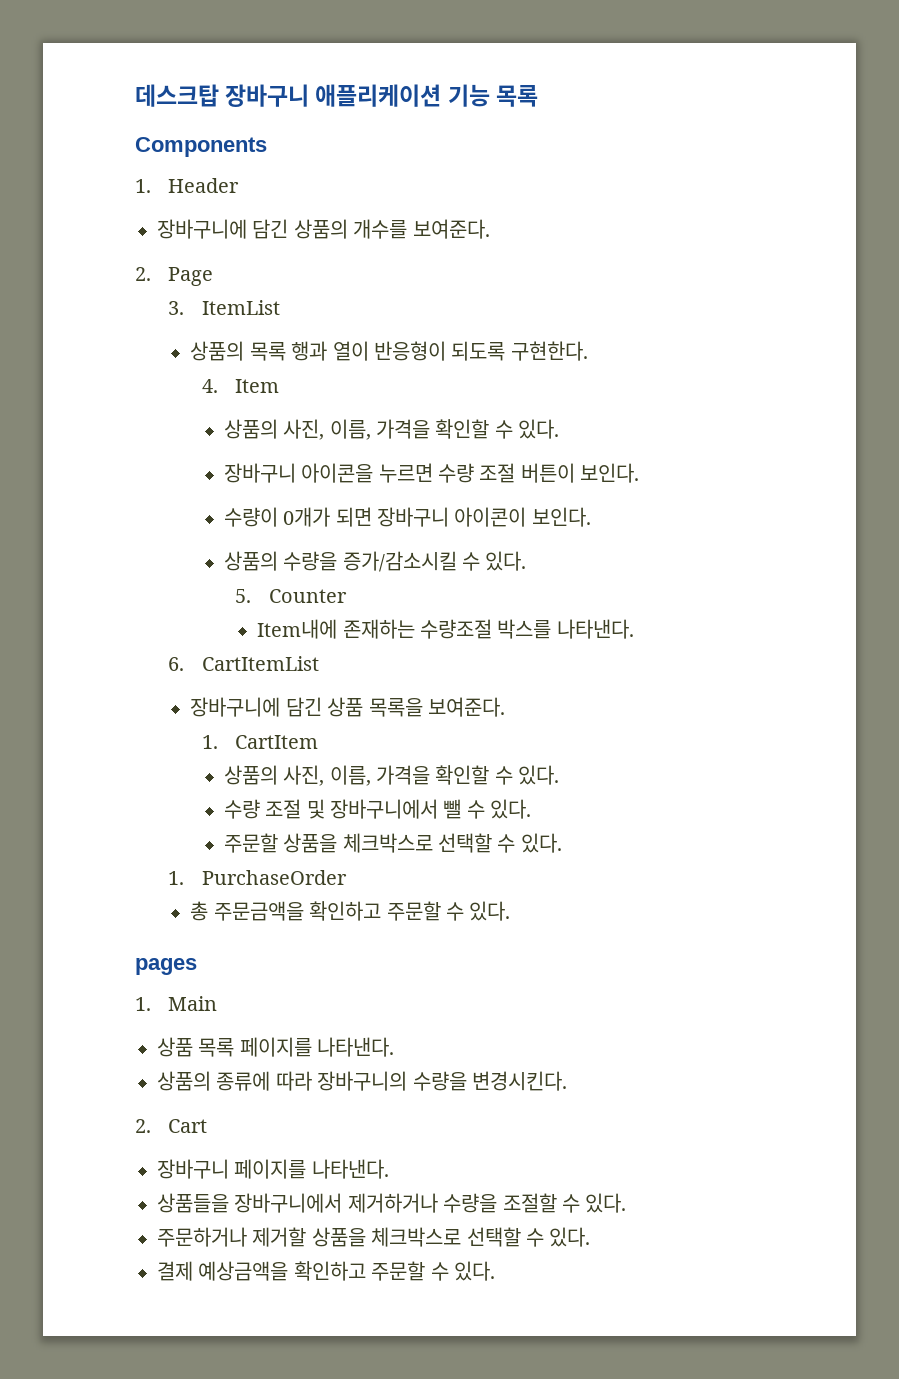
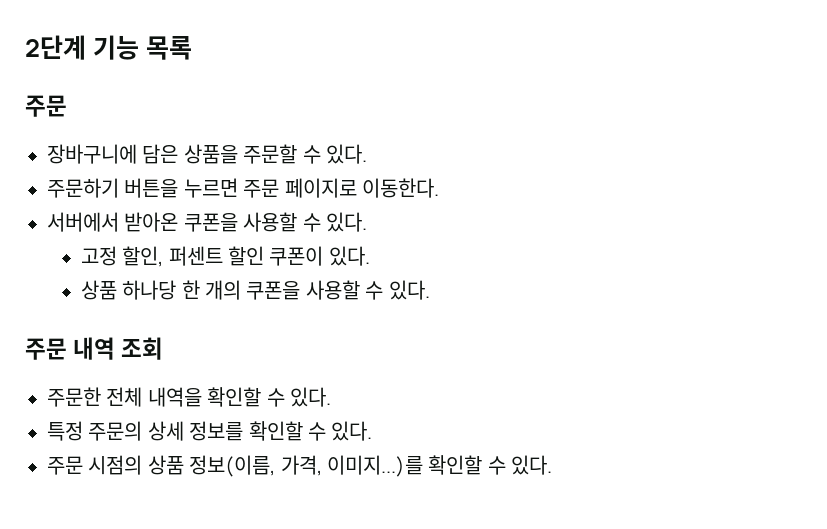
- 데스크탑 장바구니 애플리케이션 기능 목록
- Components
- 1. Header
- 장바구니에 담긴 상품의 개수를 보여준다.
- 2. Page
- 3. ItemList
- 상품의 목록 행과 열이 반응형이 되도록 구현한다.
- 4. Item
- 상품의 사진, 이름, 가격을 확인할 수 있다.
- 장바구니 아이콘을 누르면 수량 조절 버튼이 보인다.
- 수량이 0개가 되면 장바구니 아이콘이 보인다.
- 상품의 수량을 증가/감소시킬 수 있다.
- 5. Counter
- Item내에 존재하는 수량조절 박스를 나타낸다.
- 6. CartItemList
- 장바구니에 담긴 상품 목록을 보여준다.
- 1. CartItem
- 상품의 사진, 이름, 가격을 확인할 수 있다.
- 수량 조절 및 장바구니에서 뺄 수 있다.
- 주문할 상품을 체크박스로 선택할 수 있다.
- 1. PurchaseOrder
- 총 주문금액을 확인하고 주문할 수 있다.
- pages
- 1. Main
- 상품 목록 페이지를 나타낸다.
- 상품의 종류에 따라 장바구니의 수량을 변경시킨다.
- 2. Cart
- 장바구니 페이지를 나타낸다.
- 상품들을 장바구니에서 제거하거나 수량을 조절할 수 있다.
- 주문하거나 제거할 상품을 체크박스로 선택할 수 있다.
- 결제 예상금액을 확인하고 주문할 수 있다.
+ 2단계 기능 목록
+ 주문
+ 장바구니에 담은 상품을 주문할 수 있다.
+ 주문하기 버튼을 누르면 주문 페이지로 이동한다.
+ 서버에서 받아온 쿠폰을 사용할 수 있다.
+ 고정 할인, 퍼센트 할인 쿠폰이 있다.
+ 상품 하나당 한 개의 쿠폰을 사용할 수 있다.
+ 주문 내역 조회
+ 주문한 전체 내역을 확인할 수 있다.
+ 특정 주문의 상세 정보를 확인할 수 있다.
+ 주문 시점의 상품 정보(이름, 가격, 이미지...)를 확인할 수 있다.

